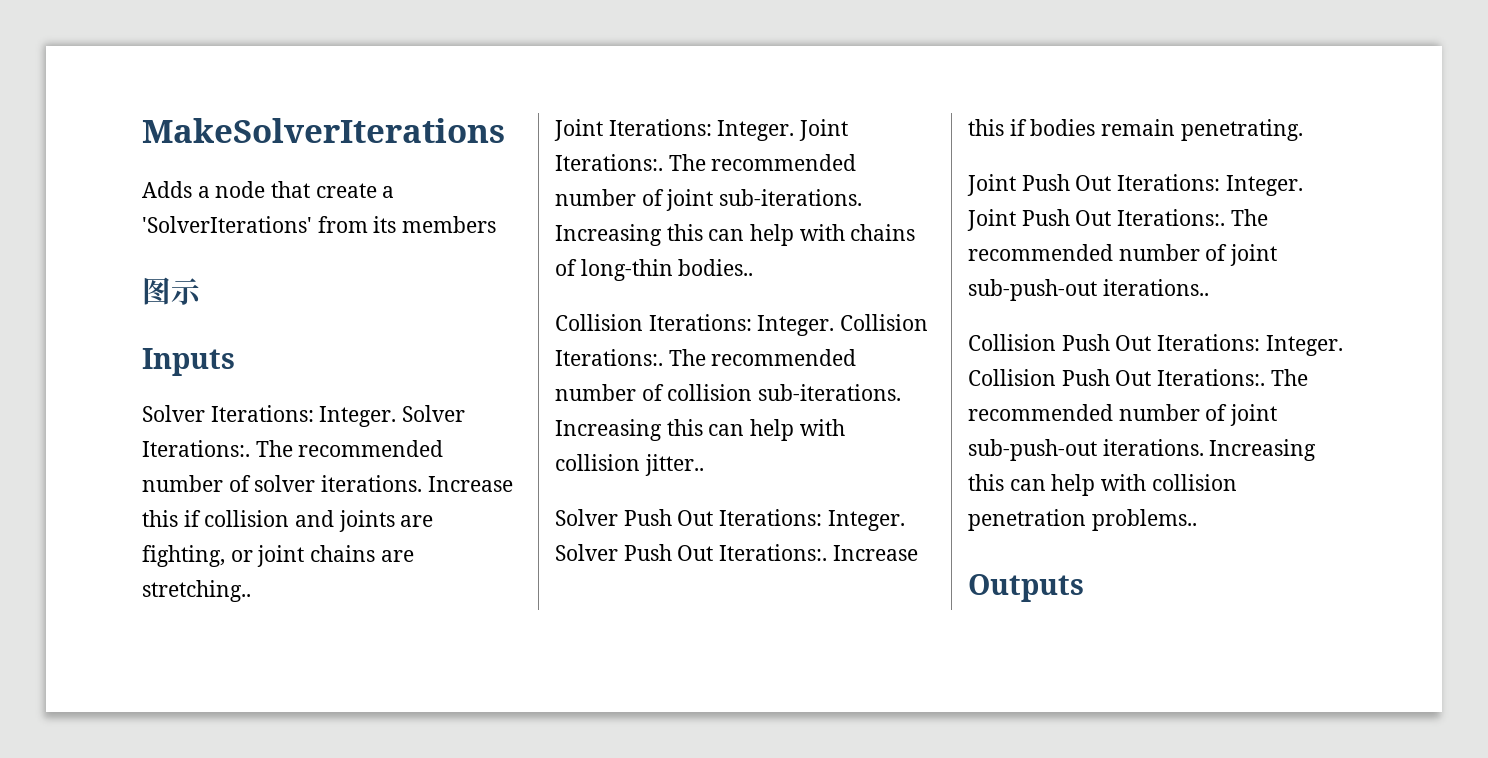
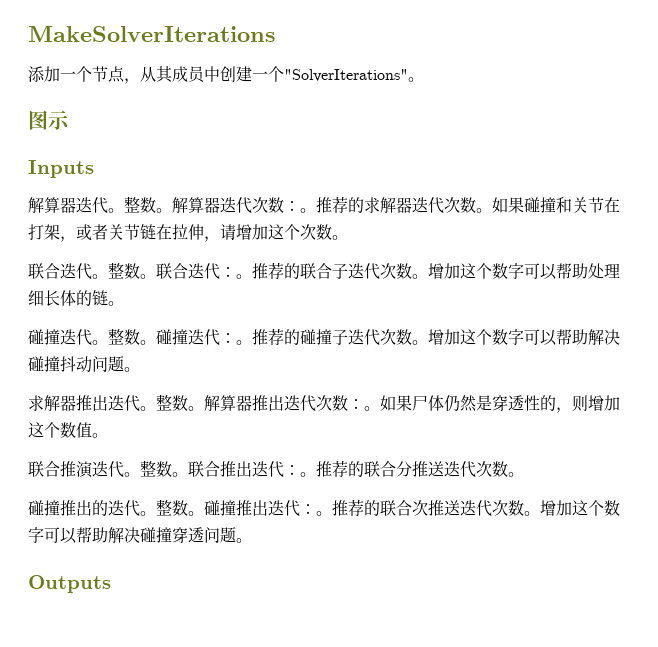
- Adds a node that create a 'SolverIterations' from its members
+ 添加一个节点，从其成员中创建一个"SolverIterations"。
  图示
  Inputs
- Solver Iterations: Integer. Solver Iterations:. The recommended number of solver iterations. Increase this if collision and joints are fighting, or joint chains are stretching..
- Joint Iterations: Integer. Joint Iterations:. The recommended number of joint sub-iterations. Increasing this can help with chains of long-thin bodies..
- Collision Iterations: Integer. Collision Iterations:. The recommended number of collision sub-iterations. Increasing this can help with collision jitter..
- Solver Push Out Iterations: Integer. Solver Push Out Iterations:. Increase this if bodies remain penetrating.
- Joint Push Out Iterations: Integer. Joint Push Out Iterations:. The recommended number of joint sub-push-out iterations..
- Collision Push Out Iterations: Integer. Collision Push Out Iterations:. The recommended number of joint sub-push-out iterations. Increasing this can help with collision penetration problems..
+ 解算器迭代。整数。解算器迭代次数：。推荐的求解器迭代次数。如果碰撞和关节在打架，或者关节链在拉伸，请增加这个次数。
+ 联合迭代。整数。联合迭代：。推荐的联合子迭代次数。增加这个数字可以帮助处理细长体的链。
+ 碰撞迭代。整数。碰撞迭代：。推荐的碰撞子迭代次数。增加这个数字可以帮助解决碰撞抖动问题。
+ 求解器推出迭代。整数。解算器推出迭代次数：。如果尸体仍然是穿透性的，则增加这个数值。
+ 联合推演迭代。整数。联合推出迭代：。推荐的联合分推送迭代次数。
+ 碰撞推出的迭代。整数。碰撞推出迭代：。推荐的联合次推送迭代次数。增加这个数字可以帮助解决碰撞穿透问题。

